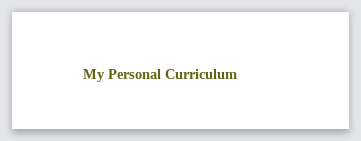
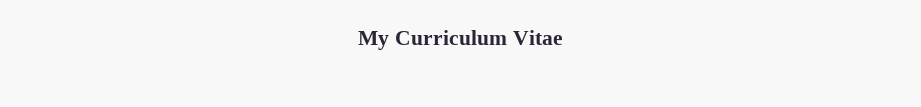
- My Personal Curriculum
+ My Curriculum Vitae

